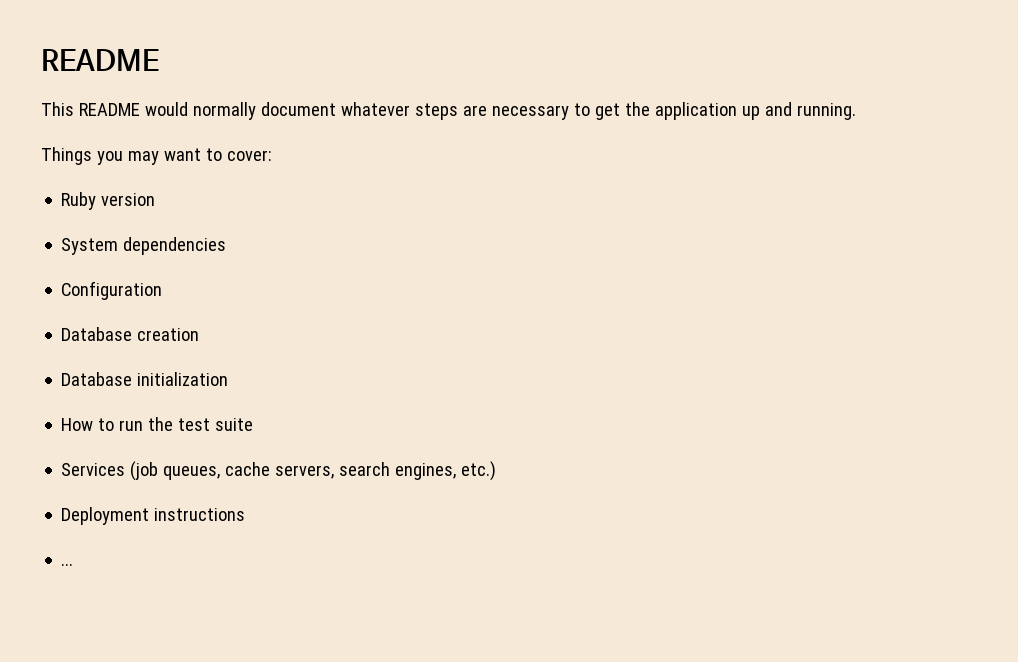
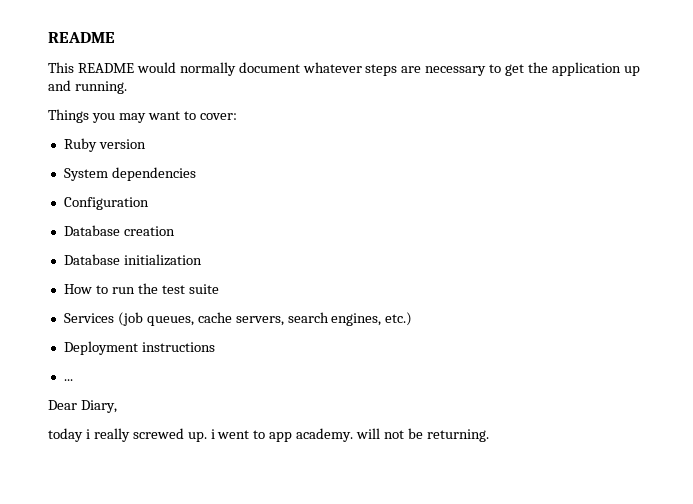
+ Dear Diary,
+ today i really screwed up. i went to app academy. will not be returning.

